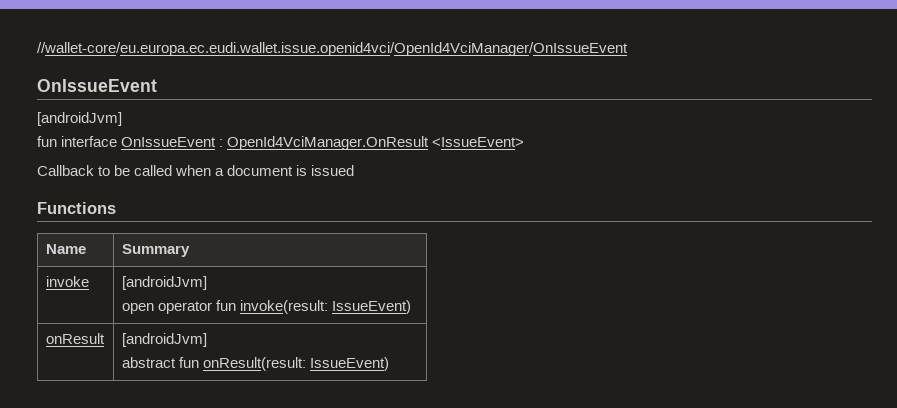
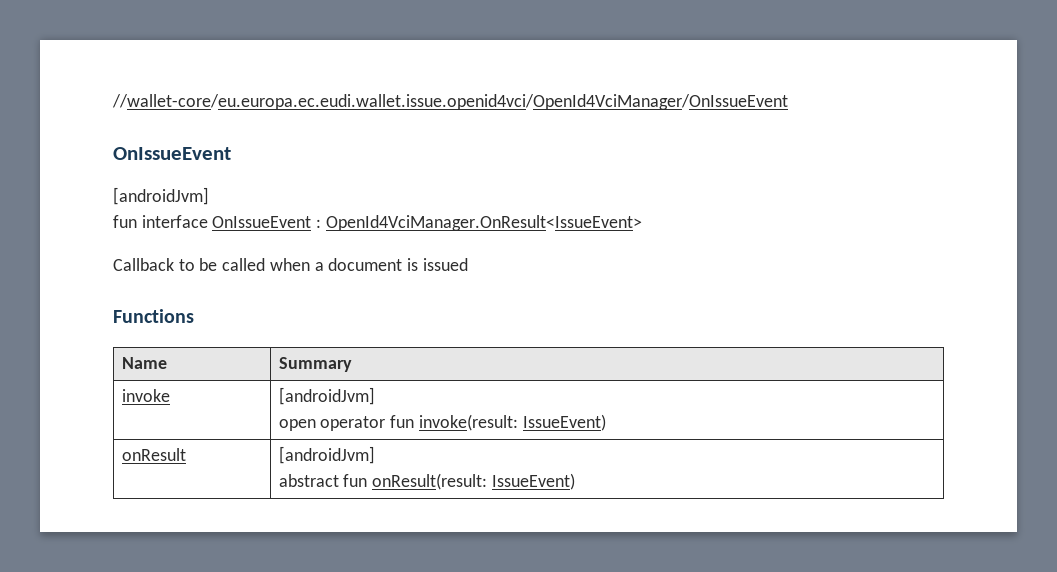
- fun interface OnIssueEvent : OpenId4VciManager.OnResult <IssueEvent>
+ fun interface OnIssueEvent : OpenId4VciManager.OnResult<IssueEvent>

